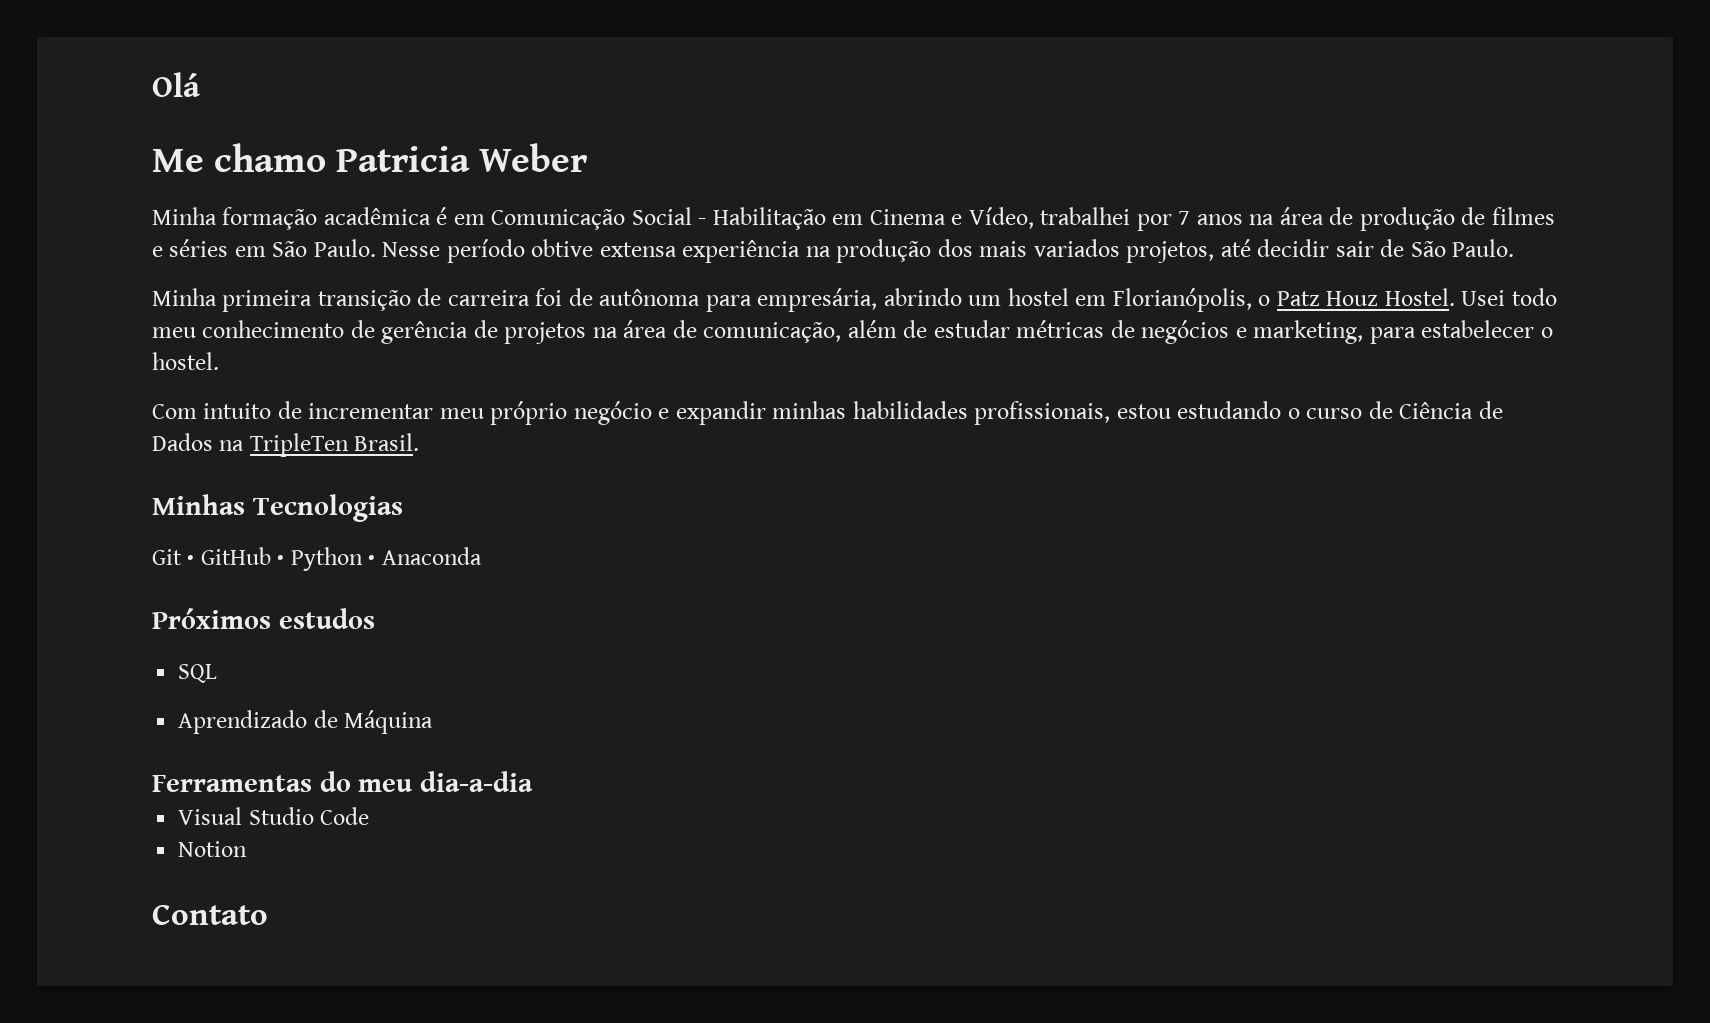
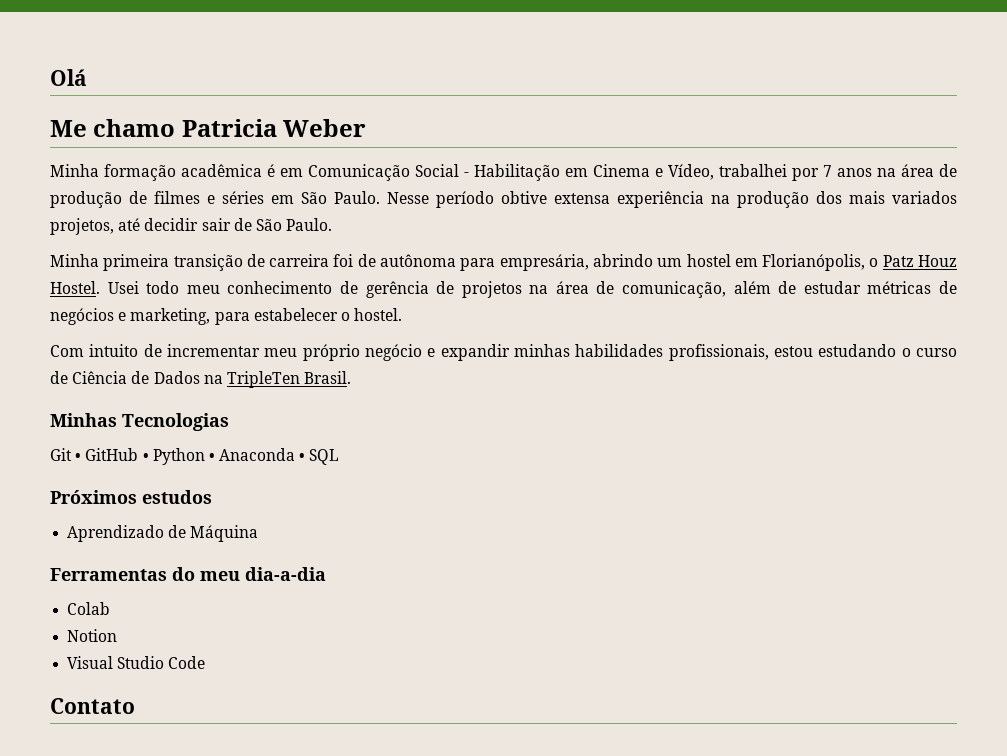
- Git • GitHub • Python • Anaconda
+ Git • GitHub • Python • Anaconda • SQL
- SQL
+ Colab
+ Notion
- Notion

